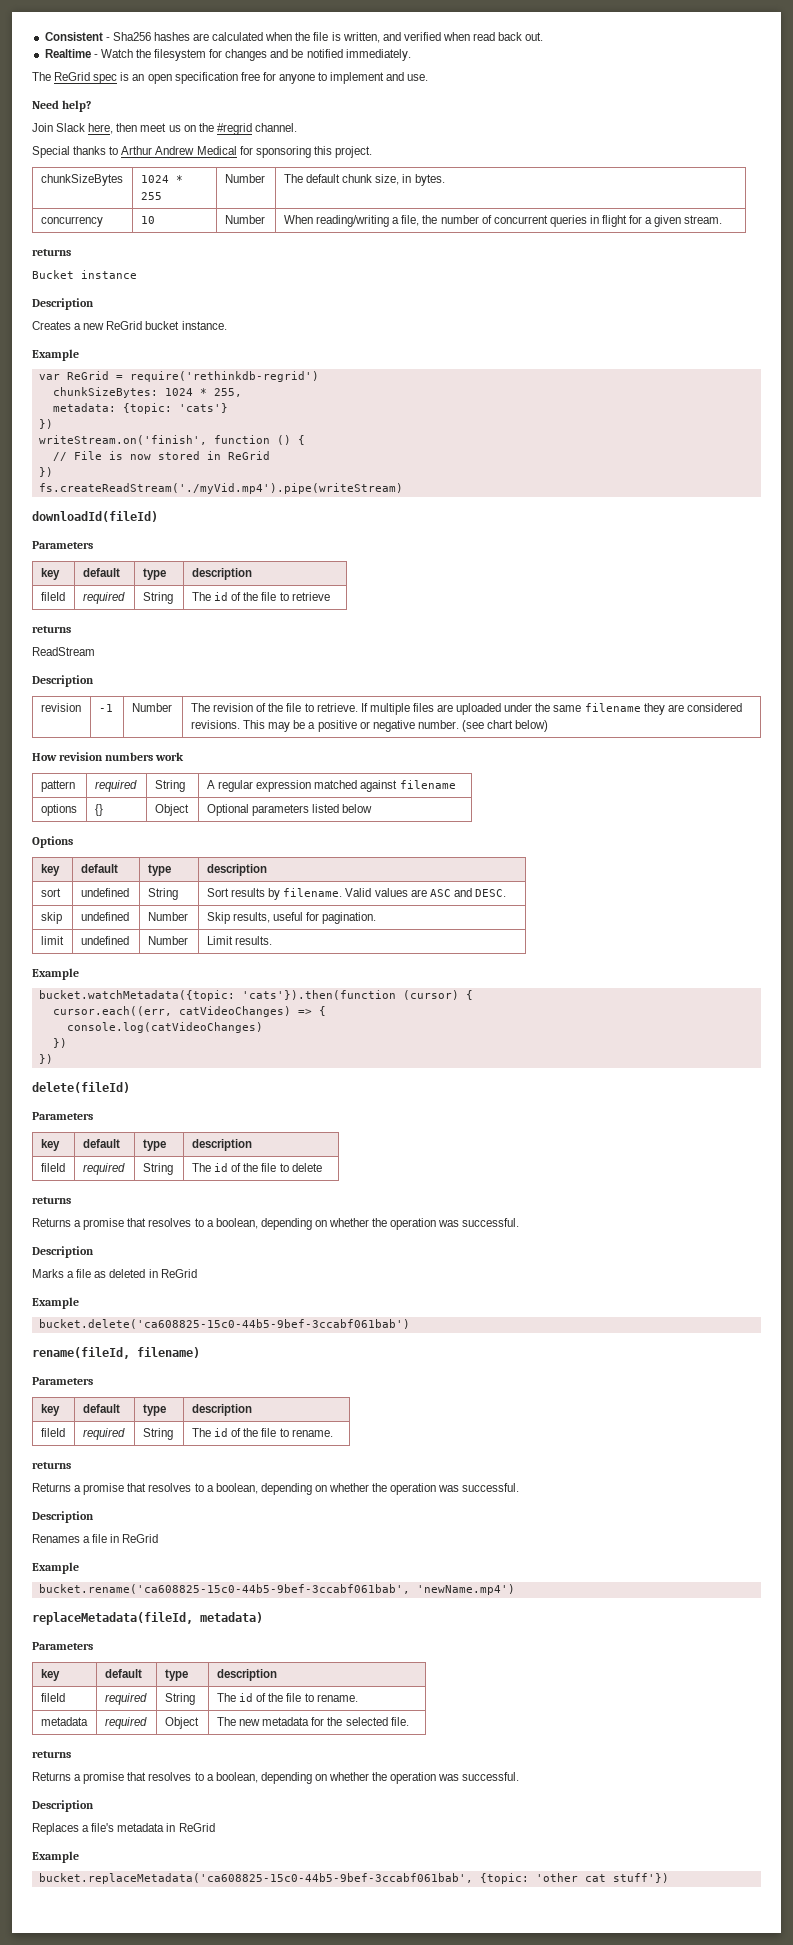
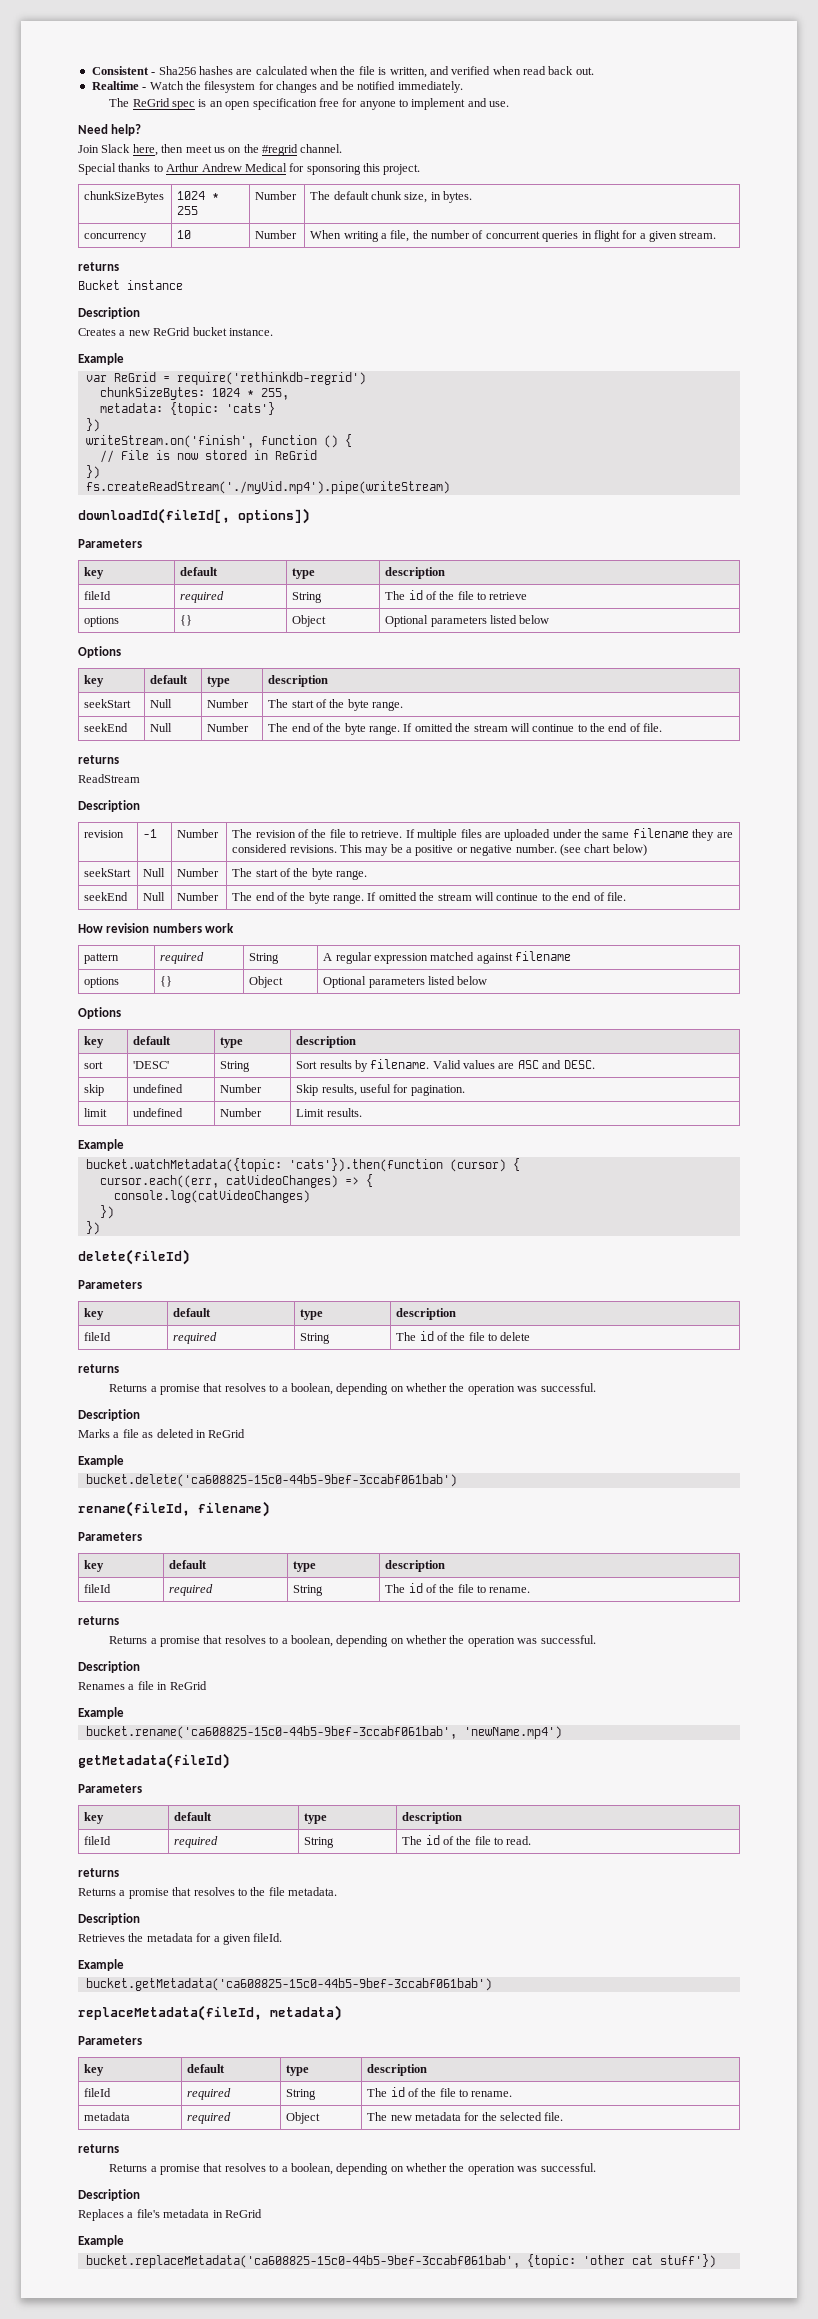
- concurrency | 10 | Number | When reading/writing a file, the number of concurrent queries in flight for a given stream.
+ concurrency | 10 | Number | When writing a file, the number of concurrent queries in flight for a given stream.
- downloadId(fileId)
+ downloadId(fileId[, options])
  fileId | required | String | The id of the file to retrieve
+ options | {} | Object | Optional parameters listed below
+ Options
+ key | default | type | description
+ seekStart | Null | Number | The start of the byte range.
+ seekEnd | Null | Number | The end of the byte range. If omitted the stream will continue to the end of file.
  revision | -1 | Number | The revision of the file to retrieve. If multiple files are uploaded under the same filename they are considered revisions. This may be a positive or negative number. (see chart below)
+ seekStart | Null | Number | The start of the byte range.
+ seekEnd | Null | Number | The end of the byte range. If omitted the stream will continue to the end of file.
- sort | undefined | String | Sort results by filename. Valid values are ASC and DESC.
+ sort | 'DESC' | String | Sort results by filename. Valid values are ASC and DESC.
+ getMetadata(fileId)
+ Parameters
+ key | default | type | description
+ fileId | required | String | The id of the file to read.
+ returns
+ Returns a promise that resolves to the file metadata.
+ Description
+ Retrieves the metadata for a given fileId.
+ Example
+ bucket.getMetadata('ca608825-15c0-44b5-9bef-3ccabf061bab')

